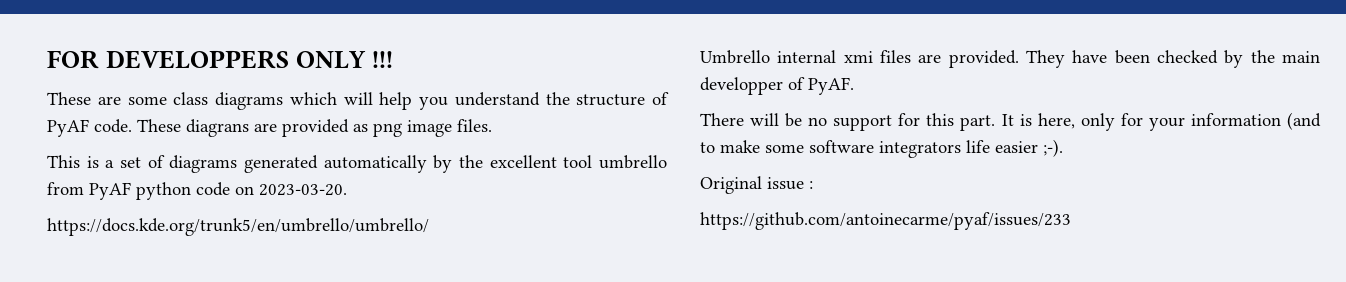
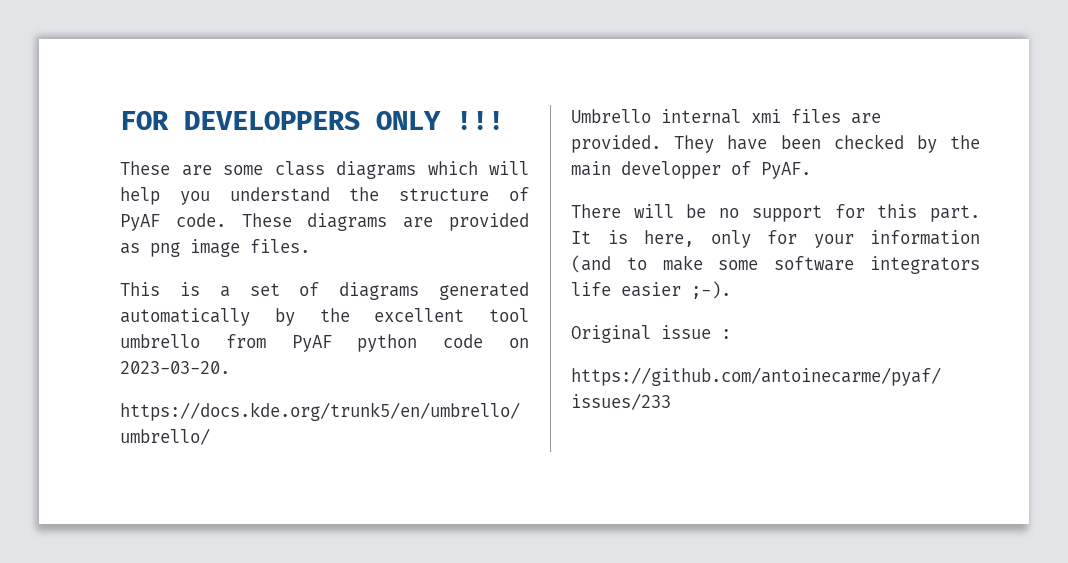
- These diagrans are provided as png image files.
+ These diagrams are provided as png image files.

